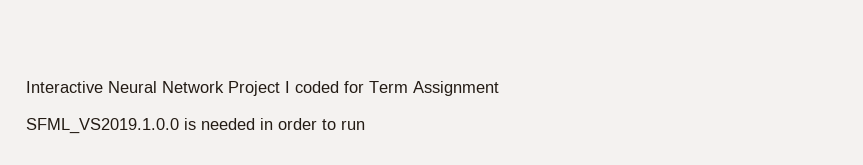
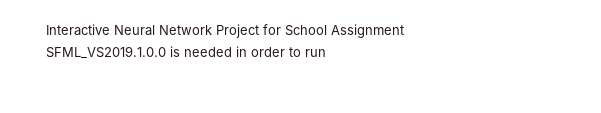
- Interactive Neural Network Project I coded for Term Assignment
+ Interactive Neural Network Project for School Assignment

